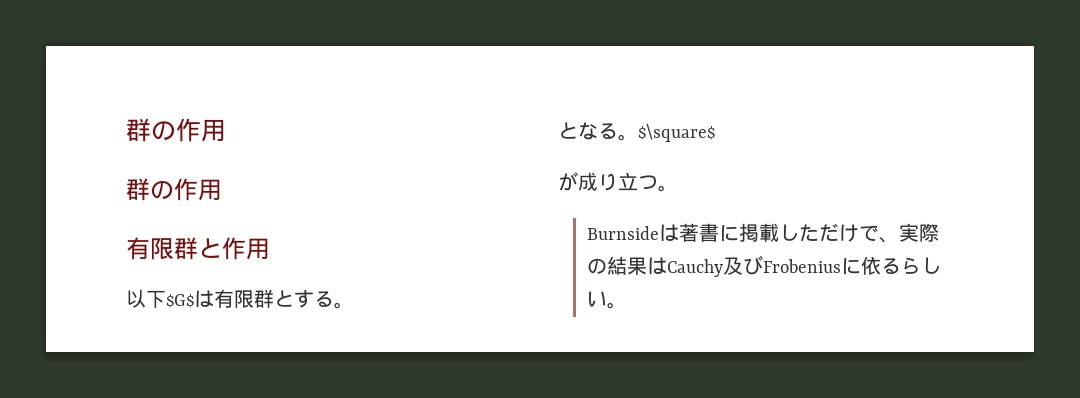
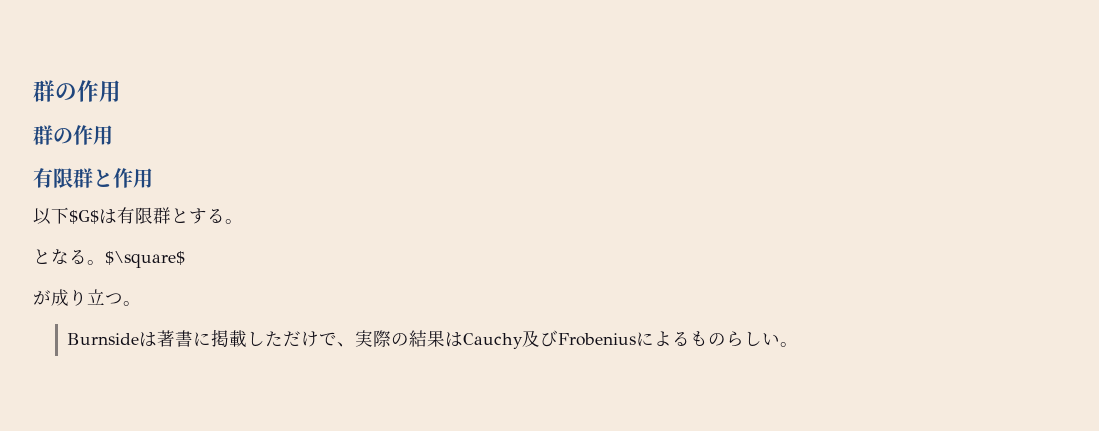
- Burnsideは著書に掲載しただけで、実際の結果はCauchy及びFrobeniusに依るらしい。
+ Burnsideは著書に掲載しただけで、実際の結果はCauchy及びFrobeniusによるものらしい。

